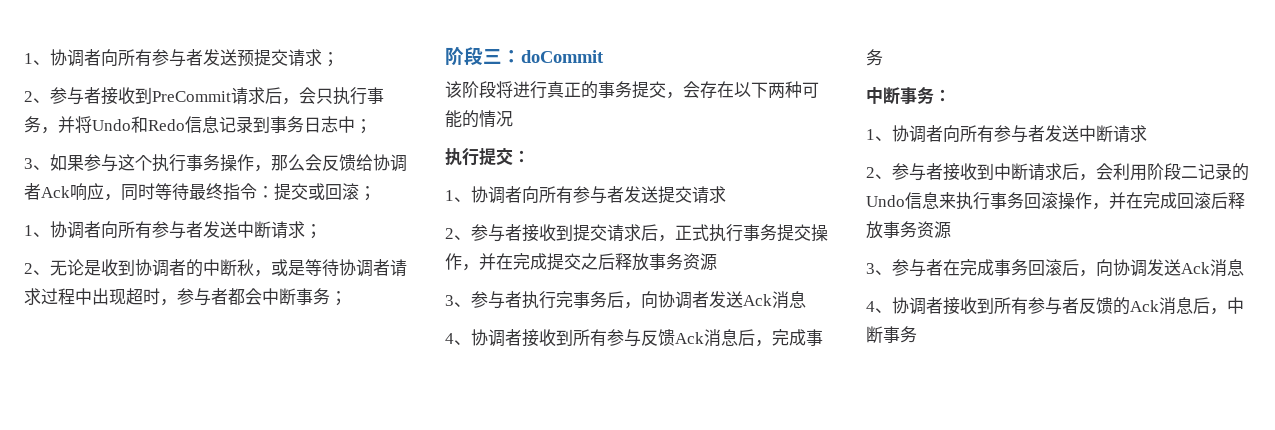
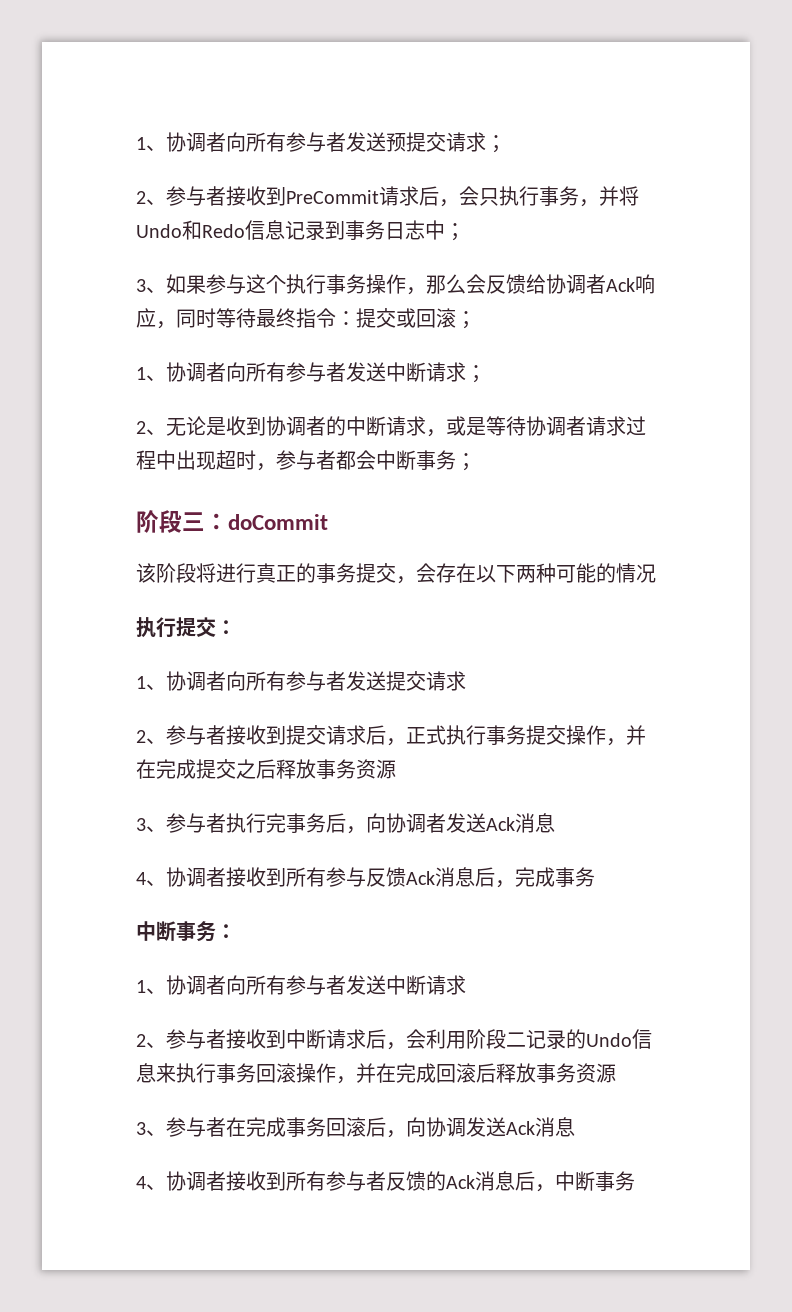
- 2、无论是收到协调者的中断秋，或是等待协调者请求过程中出现超时，参与者都会中断事务；
+ 2、无论是收到协调者的中断请求，或是等待协调者请求过程中出现超时，参与者都会中断事务；

